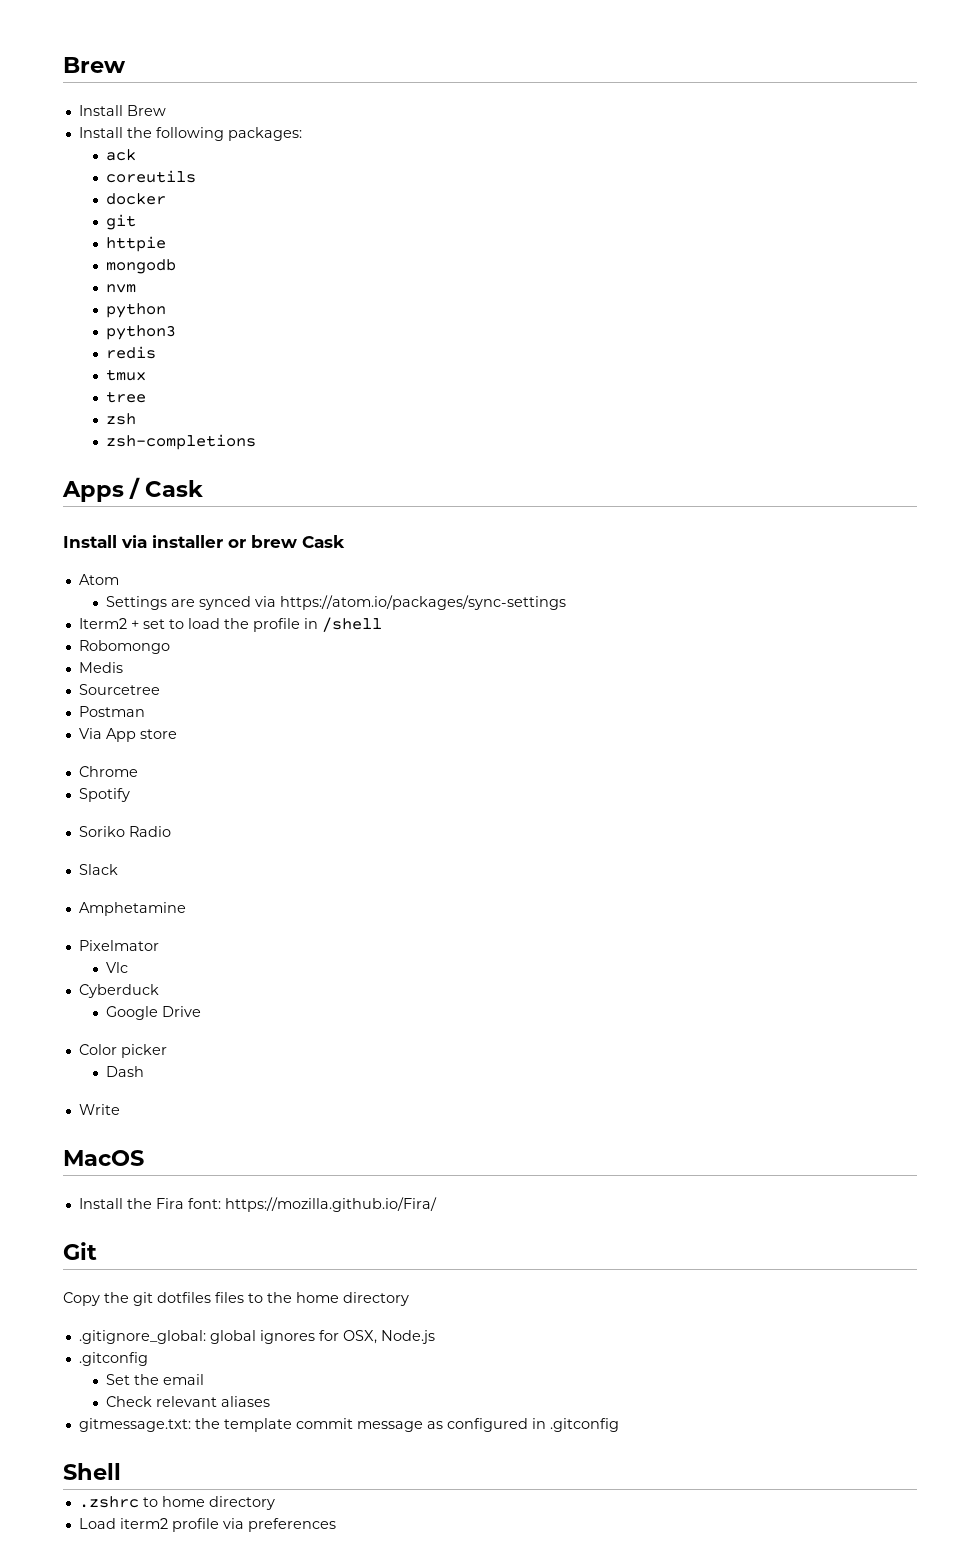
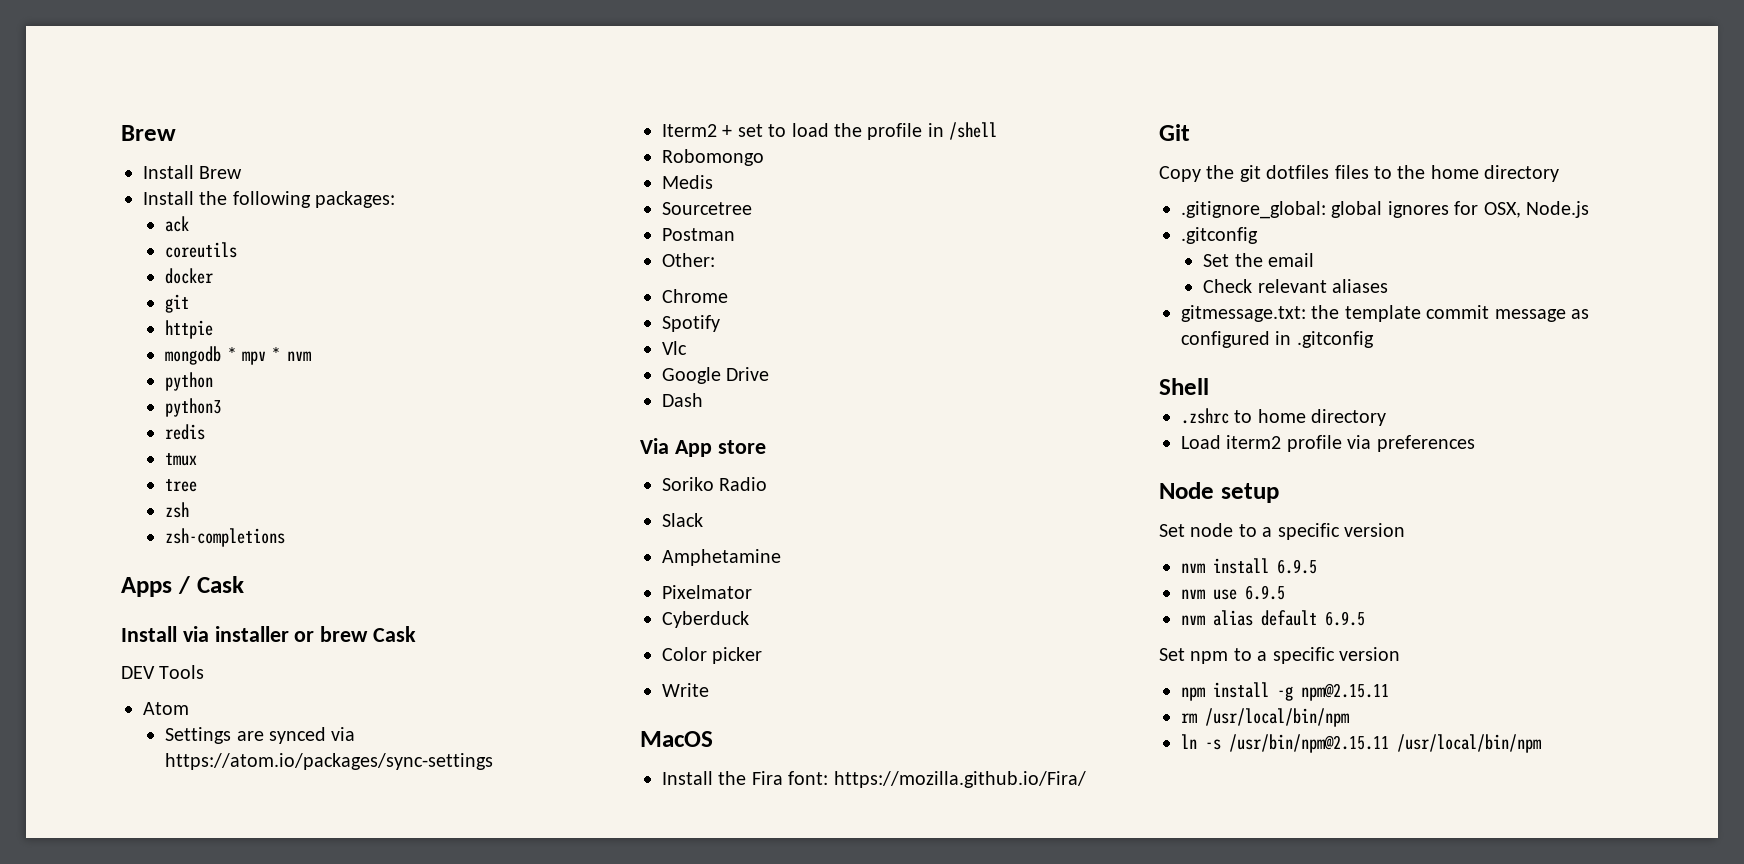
- mongodb
- nvm
+ mongodb * mpv * nvm
+ DEV Tools
- Via App store
+ Other:
+ Vlc
+ Google Drive
+ Dash
+ Via App store
- Vlc
- Google Drive
- Dash
+ Node setup
+ Set node to a specific version
+ nvm install 6.9.5
+ nvm use 6.9.5
+ nvm alias default 6.9.5
+ Set npm to a specific version
+ npm install -g npm@2.15.11
+ rm /usr/local/bin/npm
+ ln -s /usr/bin/npm@2.15.11 /usr/local/bin/npm

